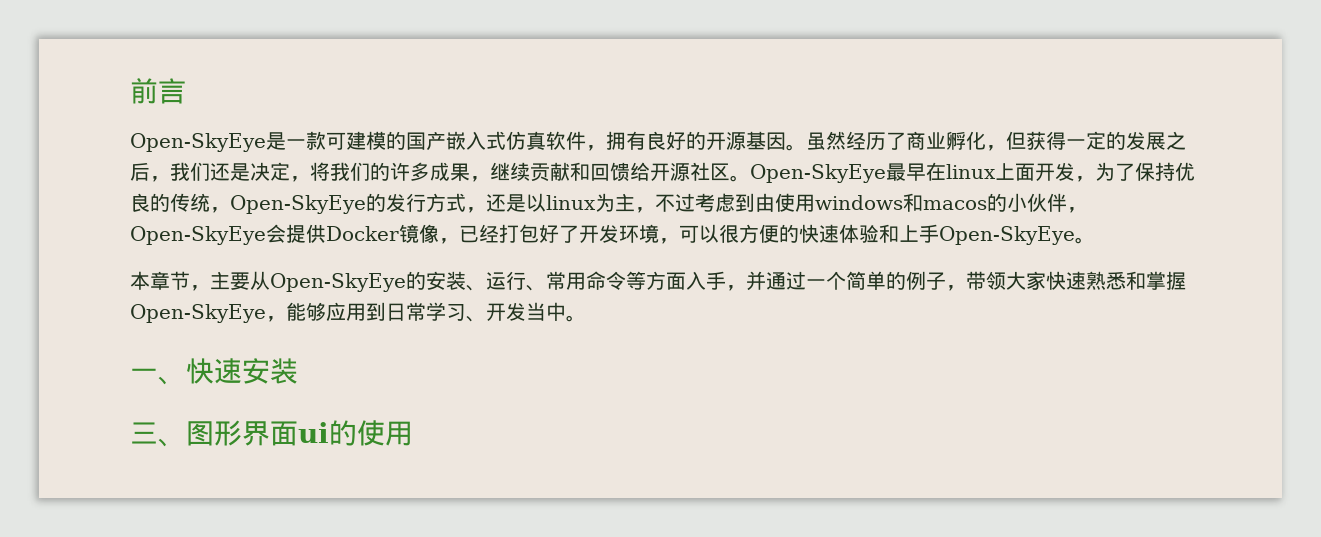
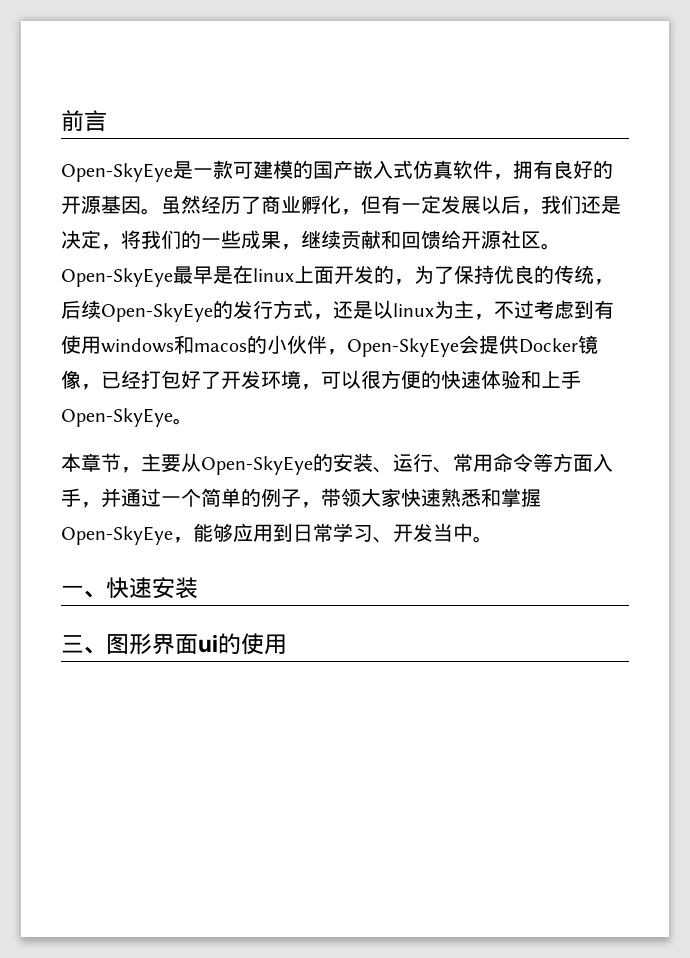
- 虽然经历了商业孵化，但获得一定的发展之后，我们还是决定，将我们的许多成果，继续贡献和回馈给开源社区。
+ 虽然经历了商业孵化，但有一定发展以后，我们还是决定，将我们的一些成果，继续贡献和回馈给开源社区。
- Open-SkyEye最早在linux上面开发，为了保持优良的传统，Open-SkyEye的发行方式，还是以linux为主，不过考虑到由使用windows和macos的小伙伴，Open-SkyEye会提供Docker镜像，已经打包好了开发环境，可以很方便的快速体验和上手Open-SkyEye。
+ Open-SkyEye最早是在linux上面开发的，为了保持优良的传统，后续Open-SkyEye的发行方式，还是以linux为主，不过考虑到有使用windows和macos的小伙伴，Open-SkyEye会提供Docker镜像，已经打包好了开发环境，可以很方便的快速体验和上手Open-SkyEye。

